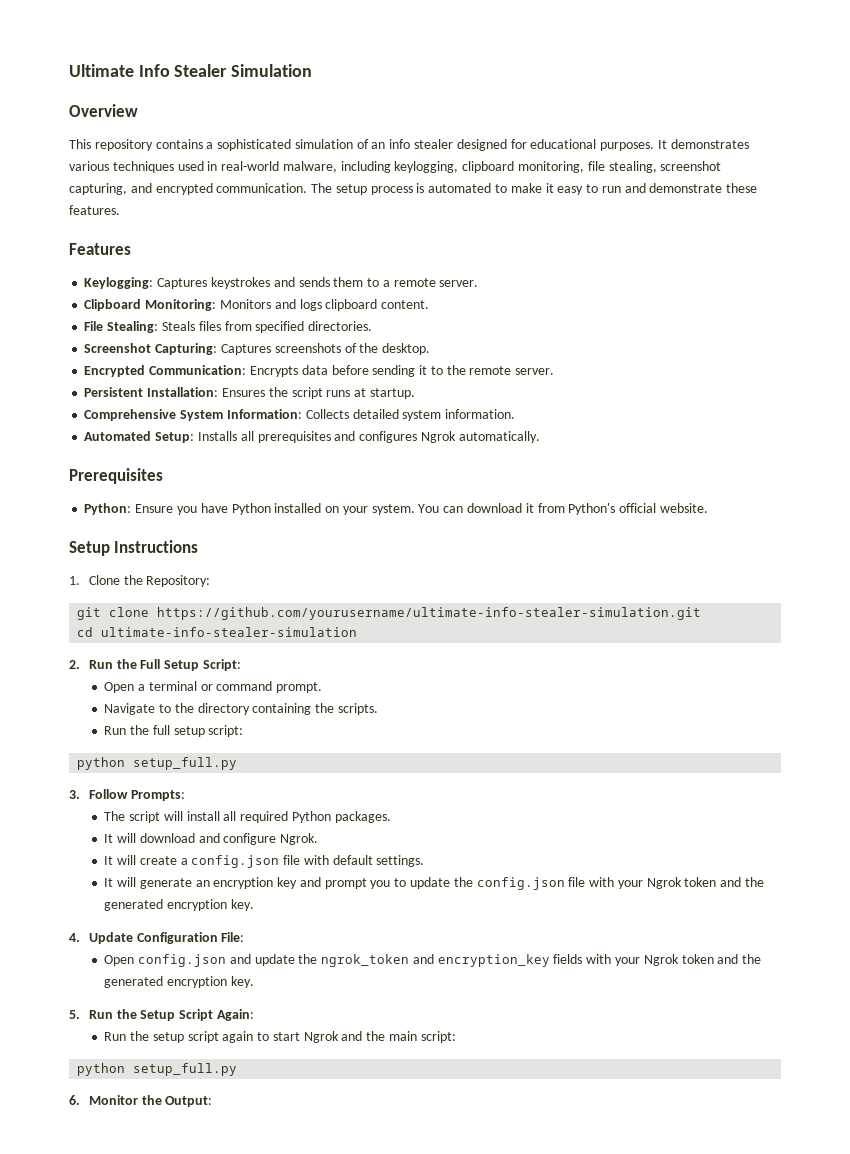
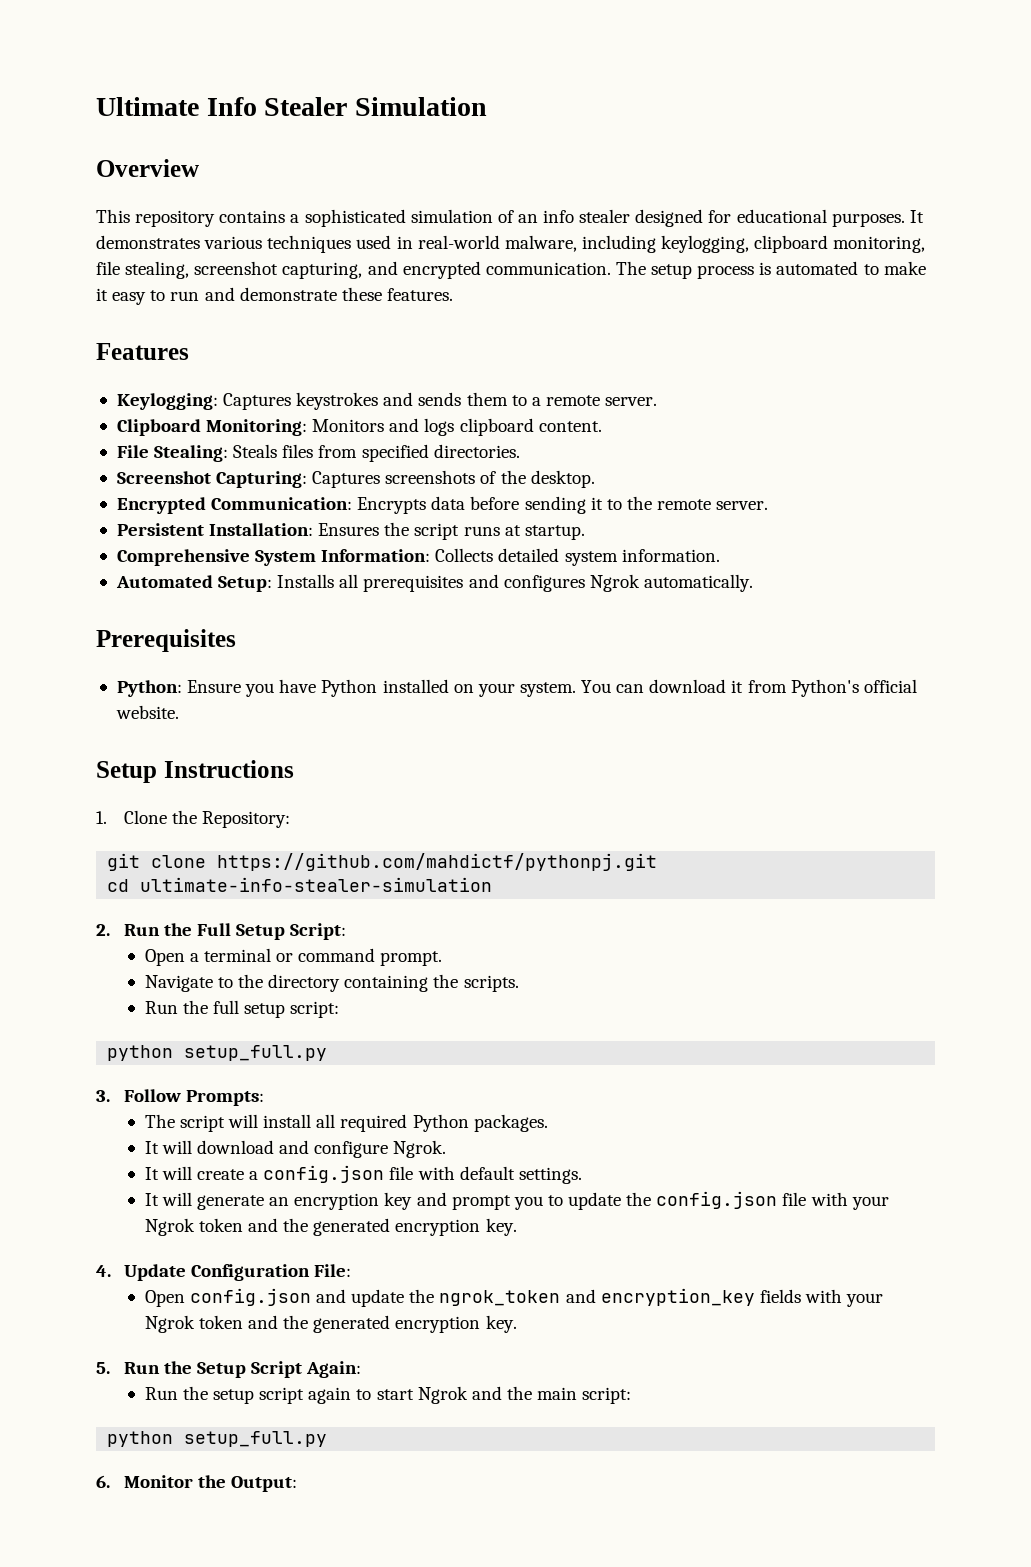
- git clone https://github.com/yourusername/ultimate-info-stealer-simulation.git
+ git clone https://github.com/mahdictf/pythonpj.git

